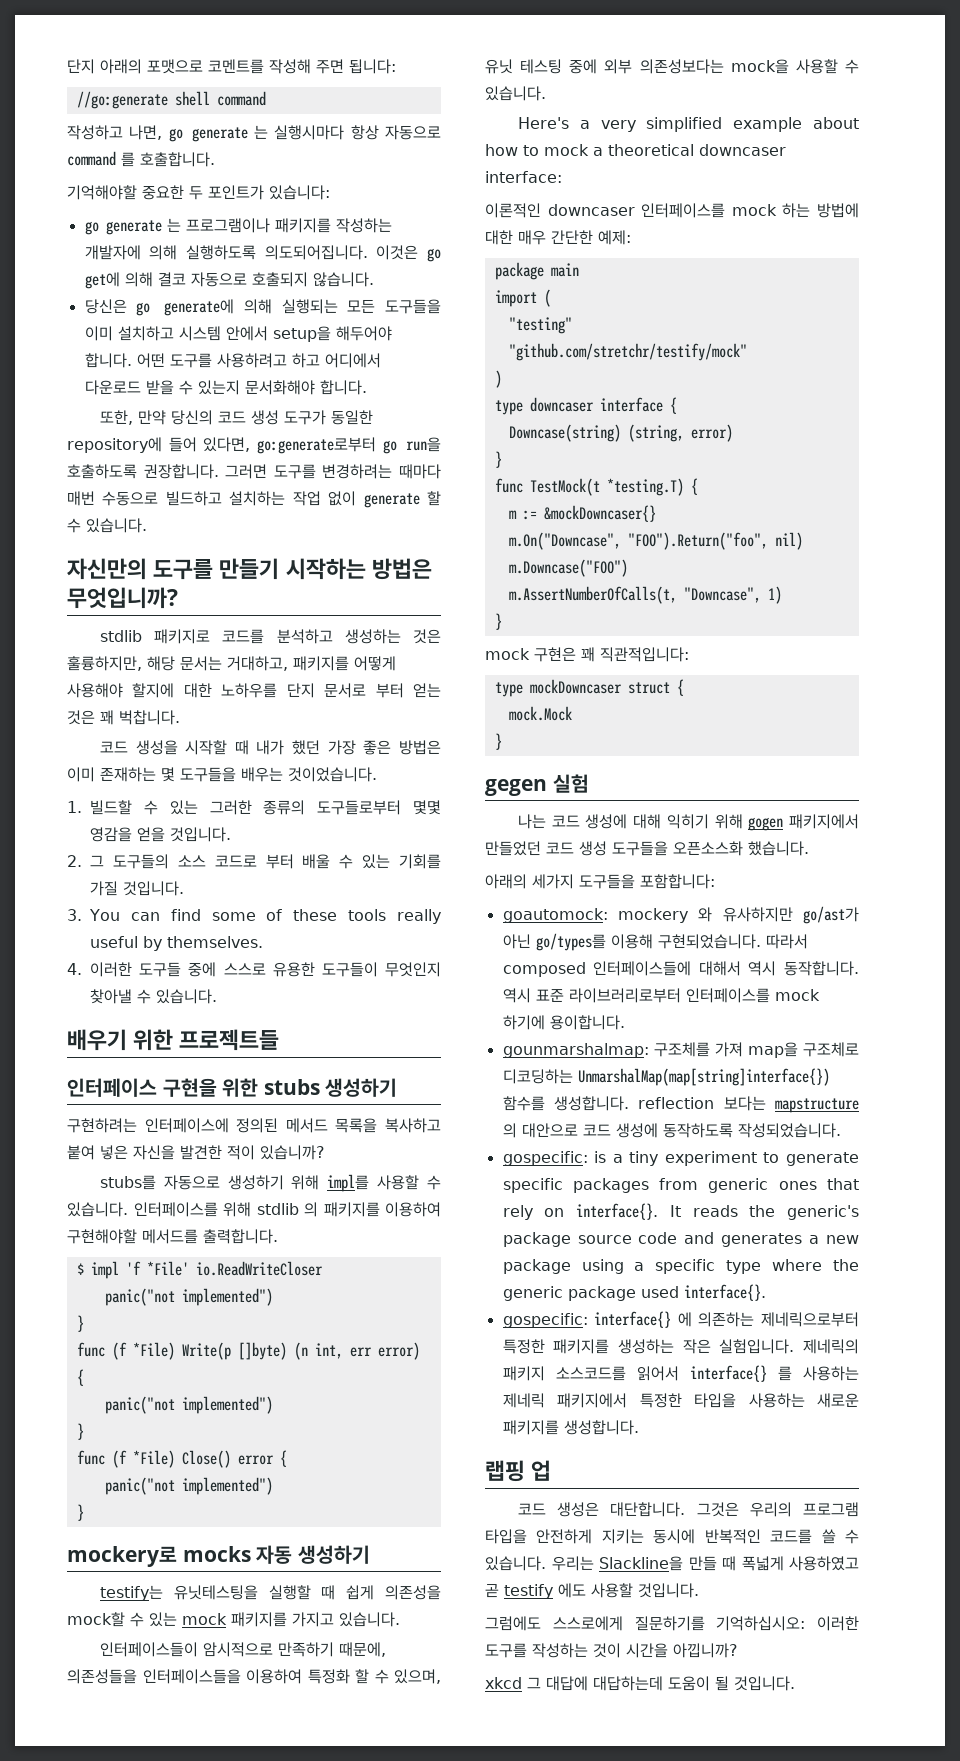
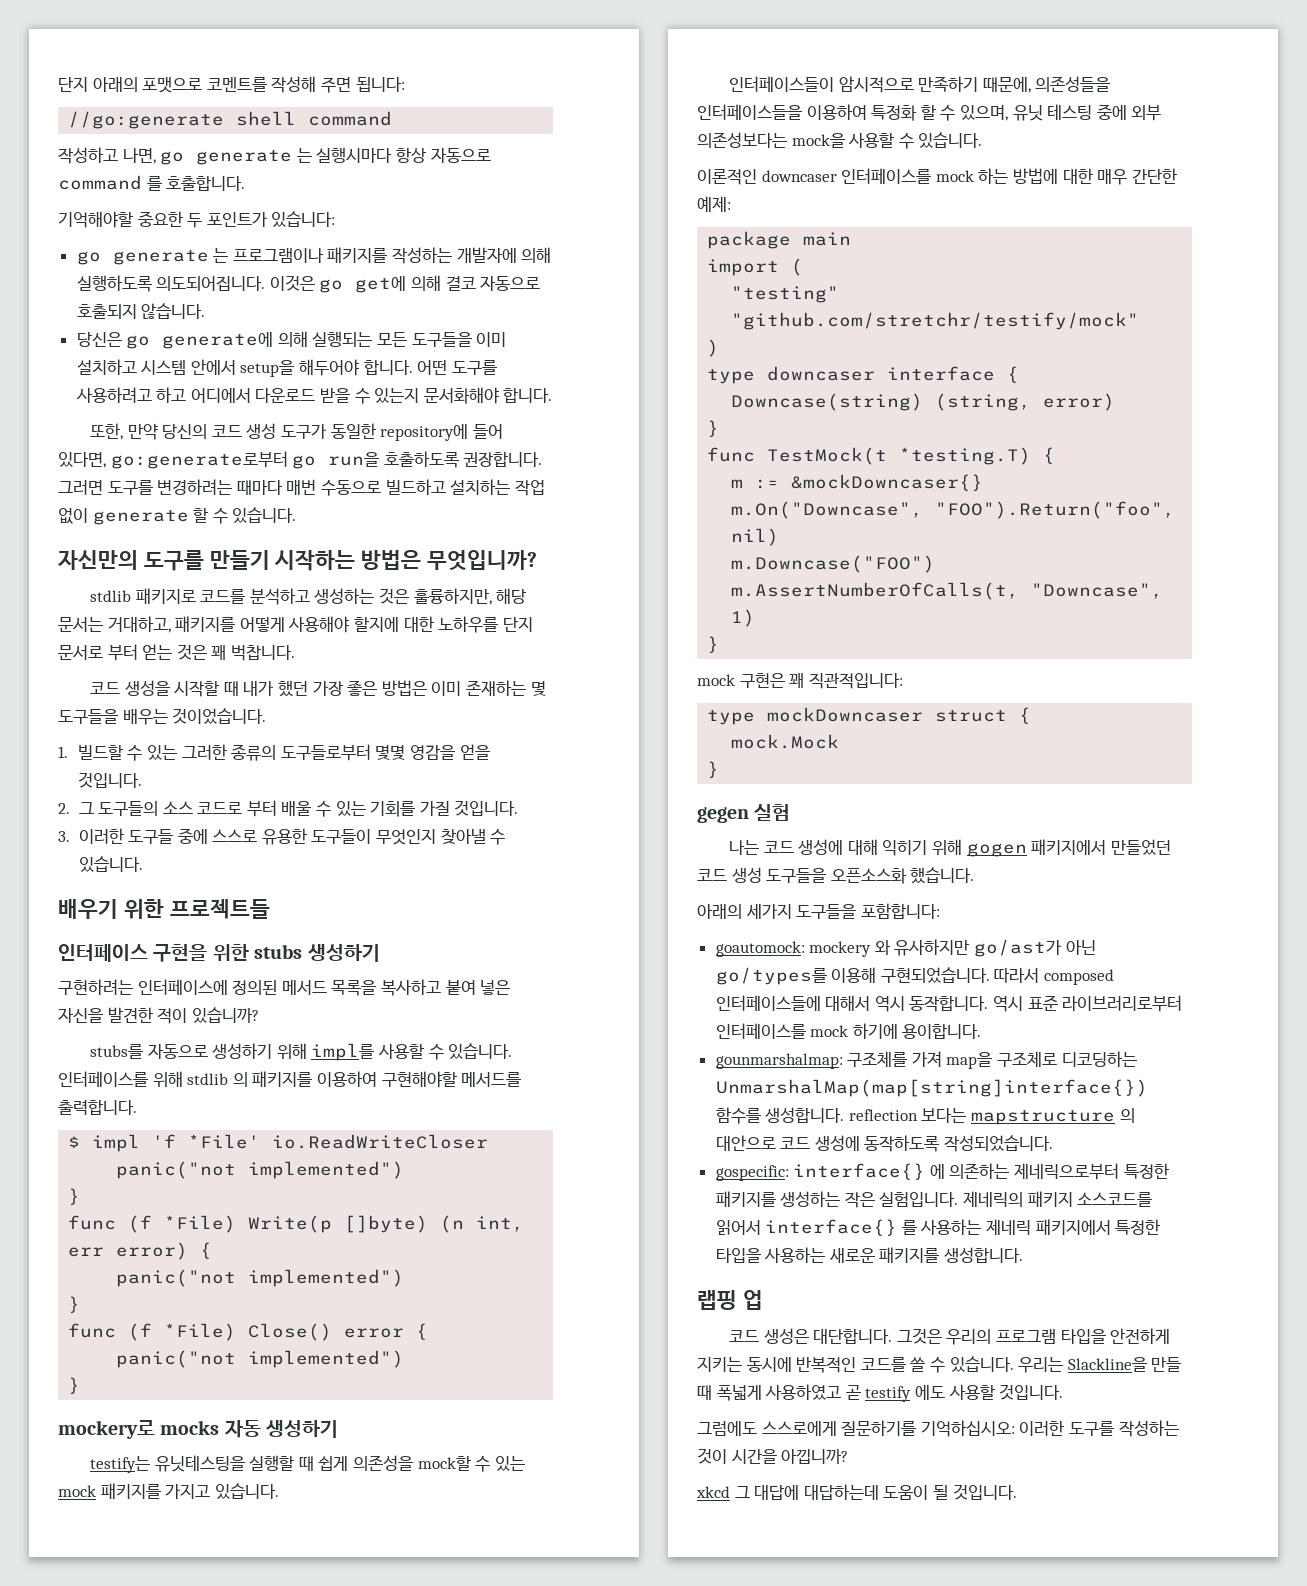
- 3. You can find some of these tools really useful by themselves.
- 4. 이러한 도구들 중에 스스로 유용한 도구들이 무엇인지 찾아낼 수 있습니다.
+ 3. 이러한 도구들 중에 스스로 유용한 도구들이 무엇인지 찾아낼 수 있습니다.
- Here's a very simplified example about how to mock a theoretical downcaser interface:
- gospecific: is a tiny experiment to generate specific packages from generic ones that rely on interface{}. It reads the generic's package source code and generates a new package using a specific type where the generic package used interface{}.

